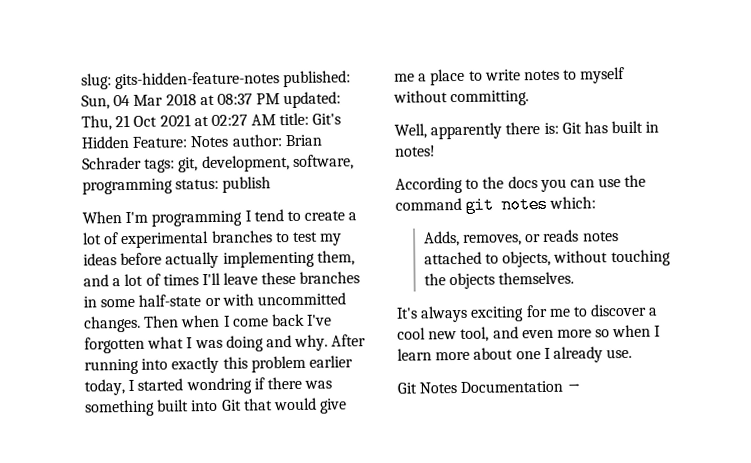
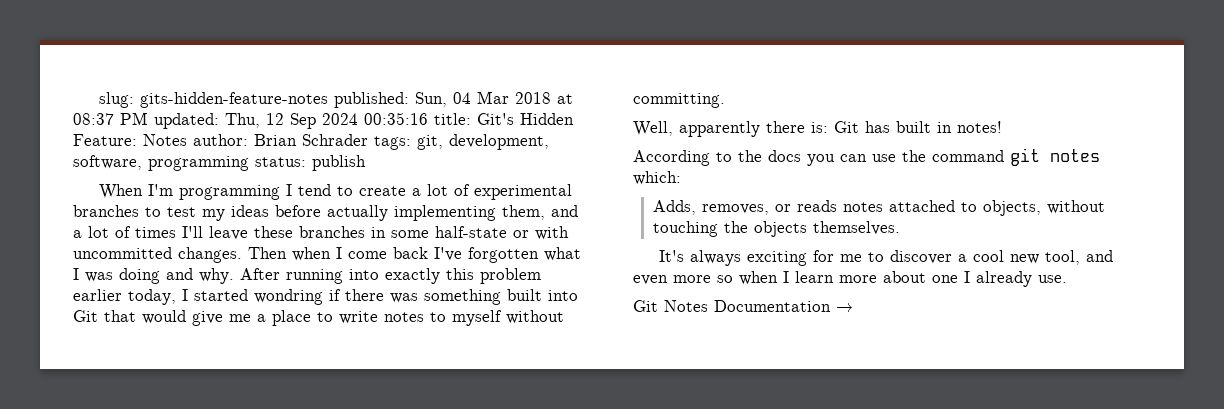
- slug: gits-hidden-feature-notes published: Sun, 04 Mar 2018 at 08:37 PM updated: Thu, 21 Oct 2021 at 02:27 AM title: Git's Hidden Feature: Notes author: Brian Schrader tags: git, development, software, programming status: publish
+ slug: gits-hidden-feature-notes published: Sun, 04 Mar 2018 at 08:37 PM updated: Thu, 12 Sep 2024 00:35:16 title: Git's Hidden Feature: Notes author: Brian Schrader tags: git, development, software, programming status: publish

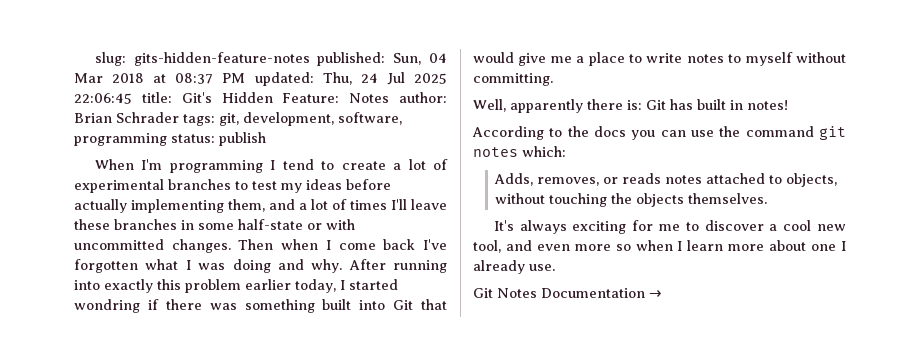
- slug: gits-hidden-feature-notes published: Sun, 04 Mar 2018 at 08:37 PM updated: Thu, 12 Sep 2024 00:35:16 title: Git's Hidden Feature: Notes author: Brian Schrader tags: git, development, software, programming status: publish
+ slug: gits-hidden-feature-notes published: Sun, 04 Mar 2018 at 08:37 PM updated: Thu, 24 Jul 2025 22:06:45 title: Git's Hidden Feature: Notes author: Brian Schrader tags: git, development, software, programming status: publish

